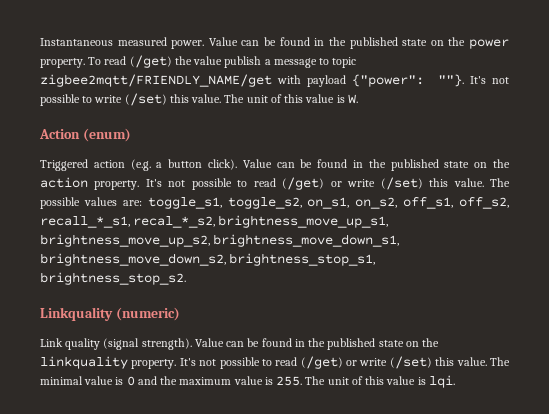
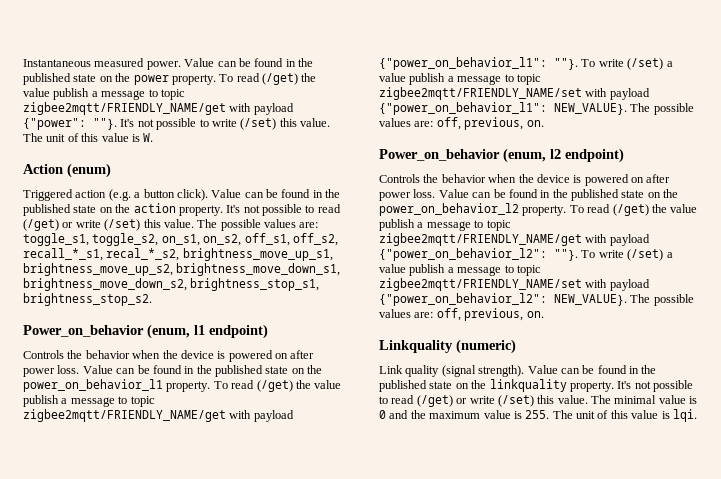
+ Power_on_behavior (enum, l1 endpoint)
+ Controls the behavior when the device is powered on after power loss. Value can be found in the published state on the power_on_behavior_l1 property. To read (/get) the value publish a message to topic zigbee2mqtt/FRIENDLY_NAME/get with payload {"power_on_behavior_l1": ""}. To write (/set) a value publish a message to topic zigbee2mqtt/FRIENDLY_NAME/set with payload {"power_on_behavior_l1": NEW_VALUE}. The possible values are: off, previous, on.
+ Power_on_behavior (enum, l2 endpoint)
+ Controls the behavior when the device is powered on after power loss. Value can be found in the published state on the power_on_behavior_l2 property. To read (/get) the value publish a message to topic zigbee2mqtt/FRIENDLY_NAME/get with payload {"power_on_behavior_l2": ""}. To write (/set) a value publish a message to topic zigbee2mqtt/FRIENDLY_NAME/set with payload {"power_on_behavior_l2": NEW_VALUE}. The possible values are: off, previous, on.

